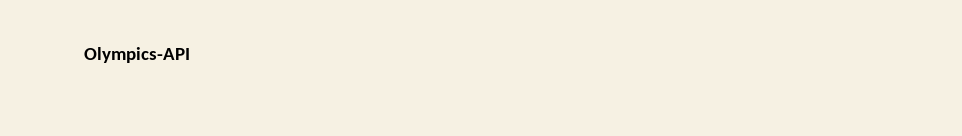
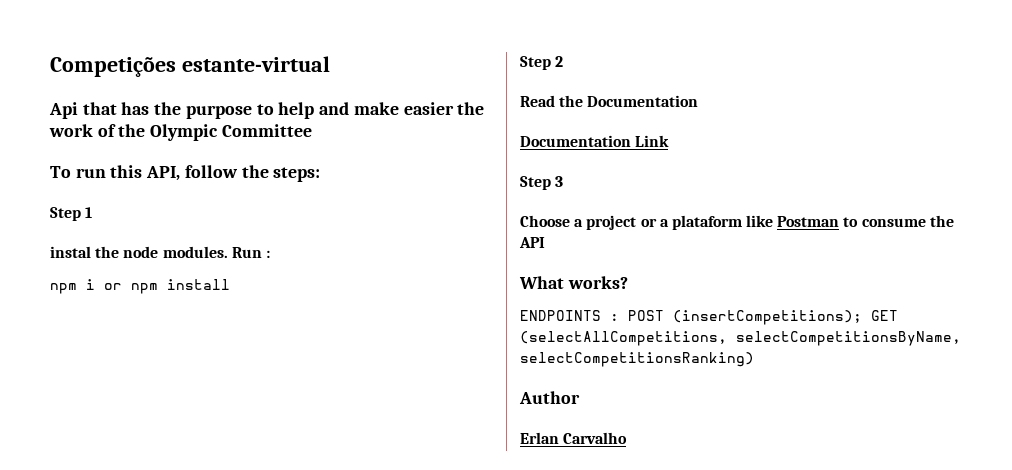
- Olympics-API
+ Competições estante-virtual
+ Api that has the purpose to help and make easier the work of the Olympic Committee
+ To run this API, follow the steps:
+ Step 1
+ instal the node modules. Run :
+ npm i or npm install
+ Step 2
+ Read the Documentation
+ Documentation Link
+ Step 3
+ Choose a project or a plataform like Postman to consume the API
+ What works?
+ ENDPOINTS : POST (insertCompetitions); GET (selectAllCompetitions, selectCompetitionsByName, selectCompetitionsRanking)
+ Author
+ Erlan Carvalho

